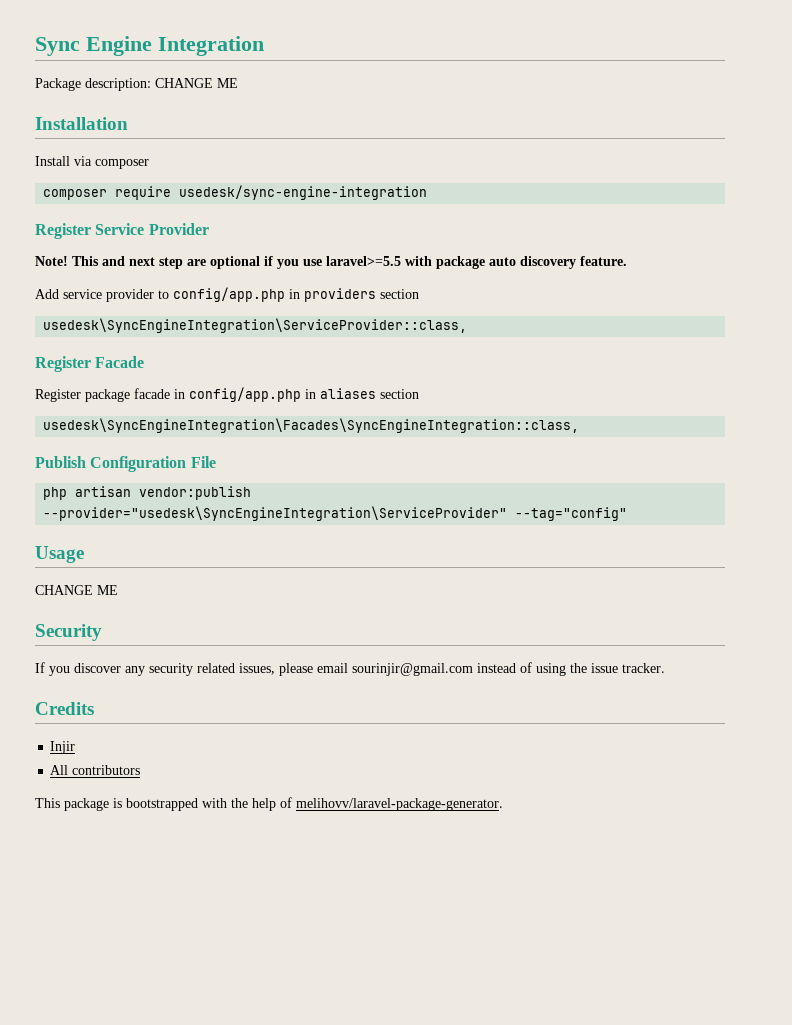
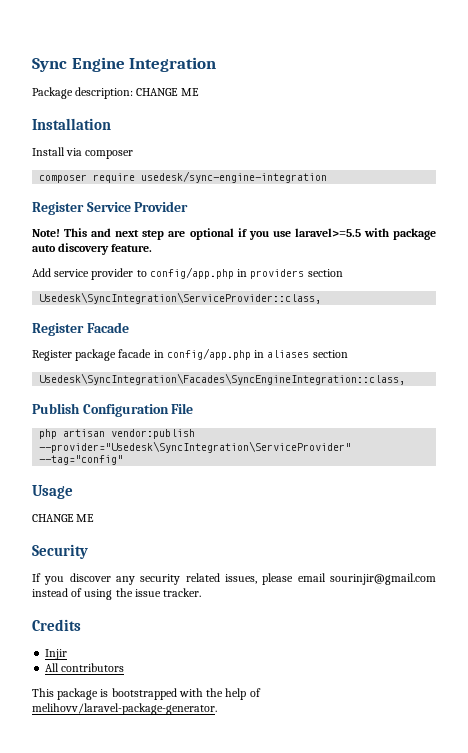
- usedesk\SyncEngineIntegration\ServiceProvider::class,
+ Usedesk\SyncIntegration\ServiceProvider::class,
- usedesk\SyncEngineIntegration\Facades\SyncEngineIntegration::class,
+ Usedesk\SyncIntegration\Facades\SyncEngineIntegration::class,
- php artisan vendor:publish --provider="usedesk\SyncEngineIntegration\ServiceProvider" --tag="config"
+ php artisan vendor:publish --provider="Usedesk\SyncIntegration\ServiceProvider" --tag="config"

